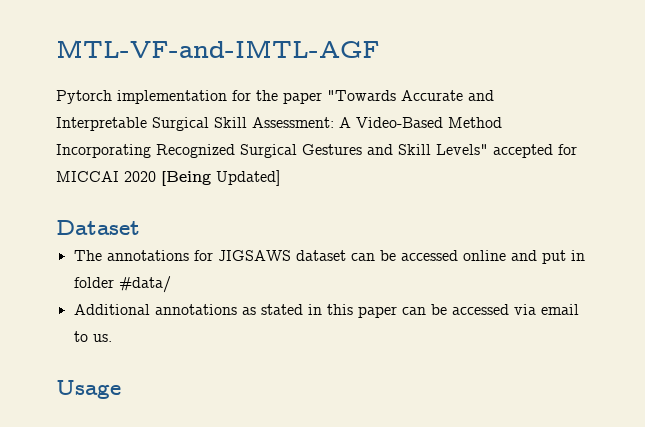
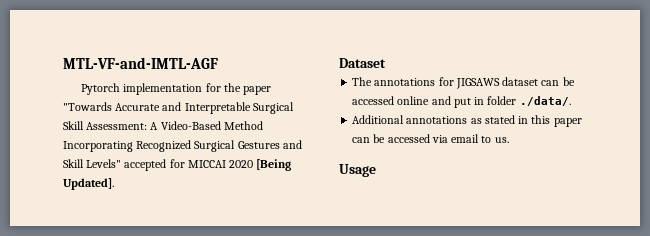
- Pytorch implementation for the paper "Towards Accurate and Interpretable Surgical Skill Assessment: A Video-Based Method Incorporating Recognized Surgical Gestures and Skill Levels" accepted for MICCAI 2020 [Being Updated]
+ Pytorch implementation for the paper "Towards Accurate and Interpretable Surgical Skill Assessment: A Video-Based Method Incorporating Recognized Surgical Gestures and Skill Levels" accepted for MICCAI 2020 [Being Updated].
- The annotations for JIGSAWS dataset can be accessed online and put in folder #data/
+ The annotations for JIGSAWS dataset can be accessed online and put in folder ./data/.

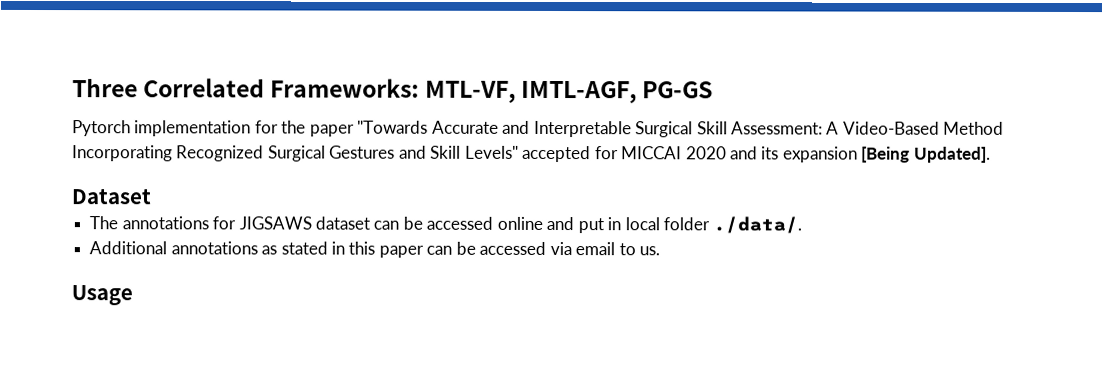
- MTL-VF-and-IMTL-AGF
+ Three Correlated Frameworks: MTL-VF, IMTL-AGF, PG-GS
- Pytorch implementation for the paper "Towards Accurate and Interpretable Surgical Skill Assessment: A Video-Based Method Incorporating Recognized Surgical Gestures and Skill Levels" accepted for MICCAI 2020 [Being Updated].
+ Pytorch implementation for the paper "Towards Accurate and Interpretable Surgical Skill Assessment: A Video-Based Method Incorporating Recognized Surgical Gestures and Skill Levels" accepted for MICCAI 2020 and its expansion [Being Updated].
- The annotations for JIGSAWS dataset can be accessed online and put in folder ./data/.
+ The annotations for JIGSAWS dataset can be accessed online and put in local folder ./data/.

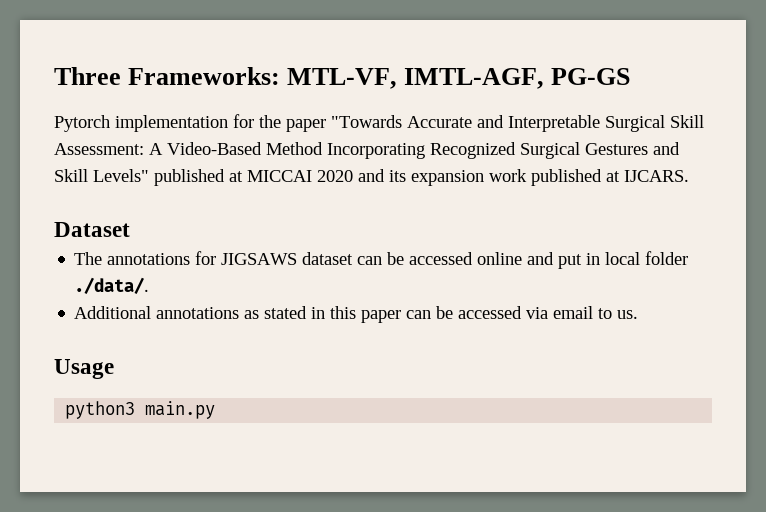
- Three Correlated Frameworks: MTL-VF, IMTL-AGF, PG-GS
+ Three Frameworks: MTL-VF, IMTL-AGF, PG-GS
- Pytorch implementation for the paper "Towards Accurate and Interpretable Surgical Skill Assessment: A Video-Based Method Incorporating Recognized Surgical Gestures and Skill Levels" accepted for MICCAI 2020 and its expansion [Being Updated].
+ Pytorch implementation for the paper "Towards Accurate and Interpretable Surgical Skill Assessment: A Video-Based Method Incorporating Recognized Surgical Gestures and Skill Levels" published at MICCAI 2020 and its expansion work published at IJCARS.
+ python3 main.py

